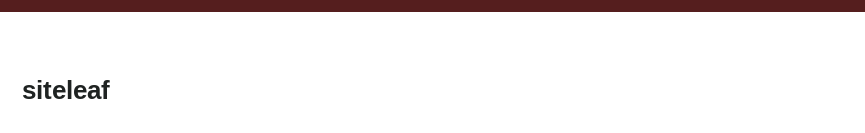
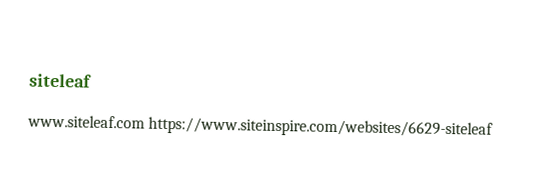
+ www.siteleaf.com https://www.siteinspire.com/websites/6629-siteleaf

